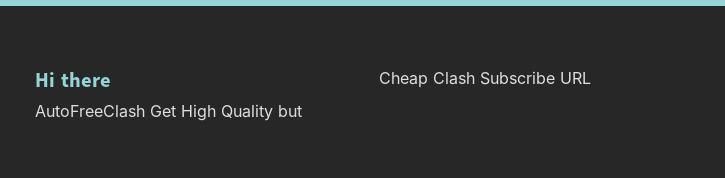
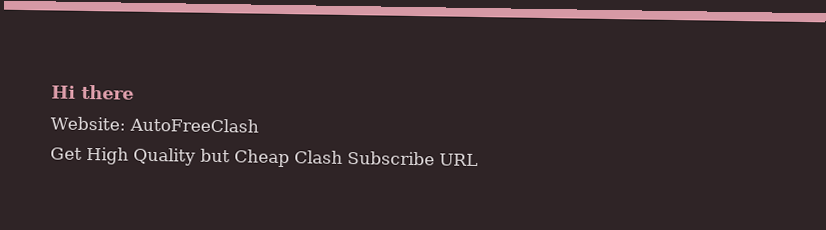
- AutoFreeClash Get High Quality but Cheap Clash Subscribe URL
+ Website: AutoFreeClash
+ Get High Quality but Cheap Clash Subscribe URL

